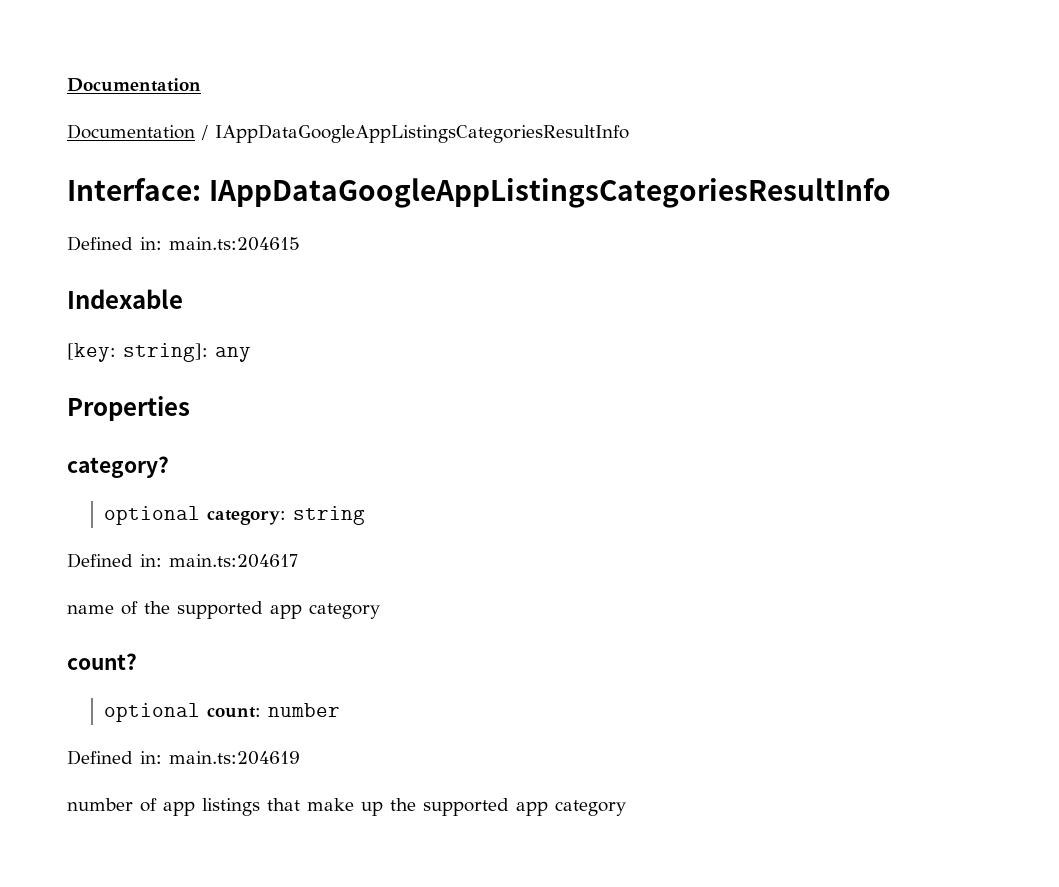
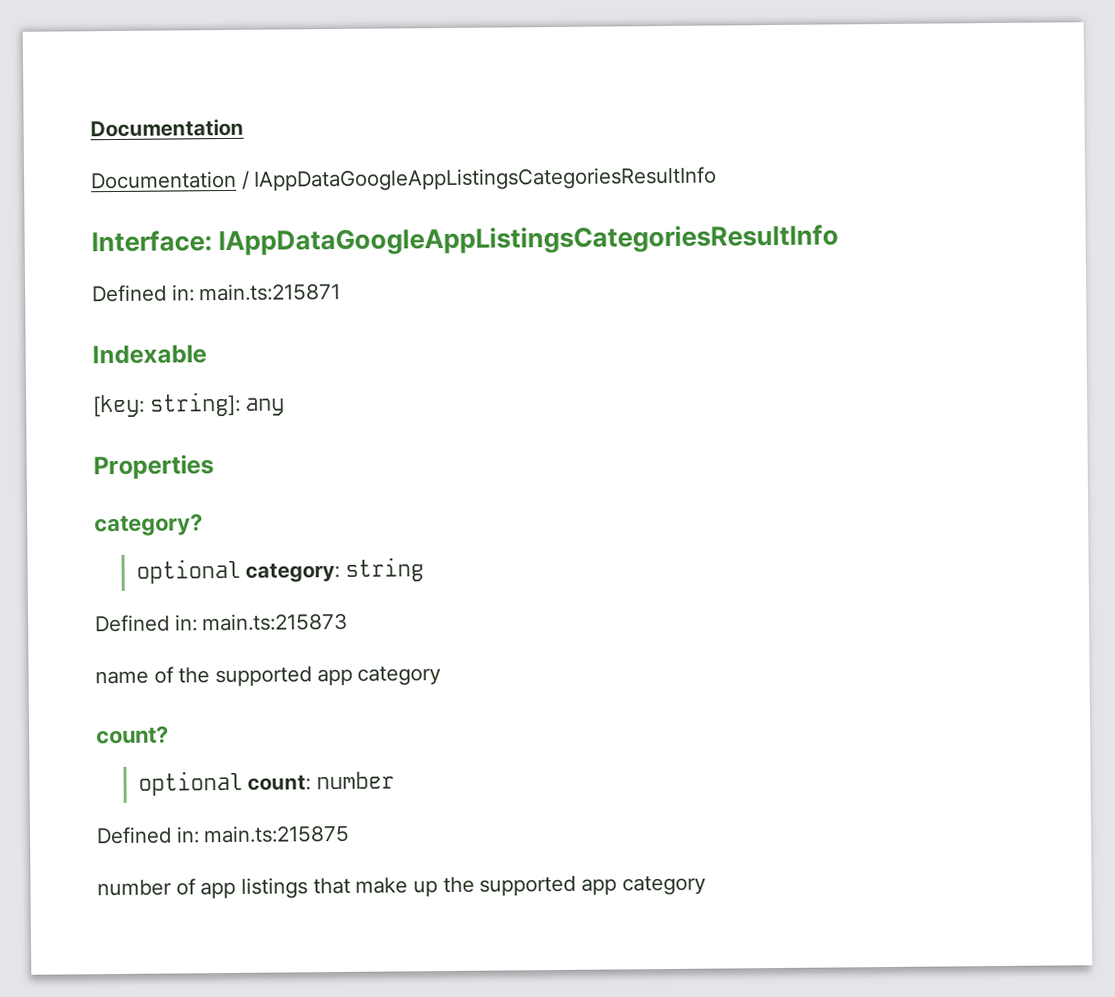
- Defined in: main.ts:204615
+ Defined in: main.ts:215871
- Defined in: main.ts:204617
+ Defined in: main.ts:215873
- Defined in: main.ts:204619
+ Defined in: main.ts:215875

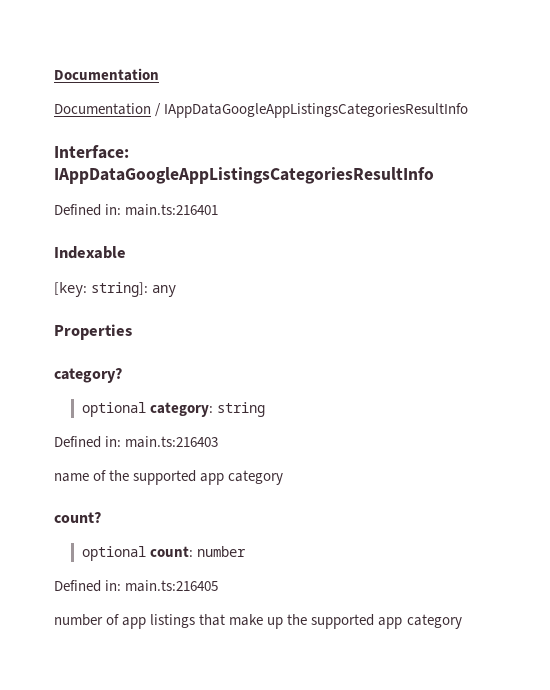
- Defined in: main.ts:215871
+ Defined in: main.ts:216401
- Defined in: main.ts:215873
+ Defined in: main.ts:216403
- Defined in: main.ts:215875
+ Defined in: main.ts:216405

